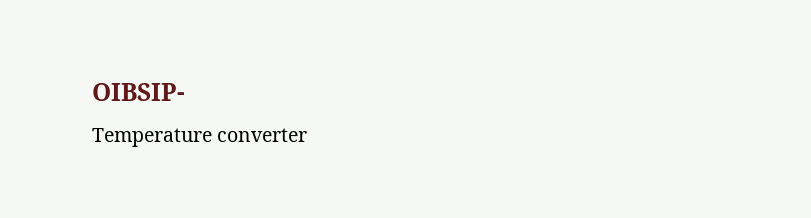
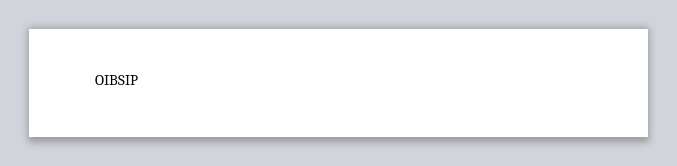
- OIBSIP-
- Temperature converter
+ OIBSIP

